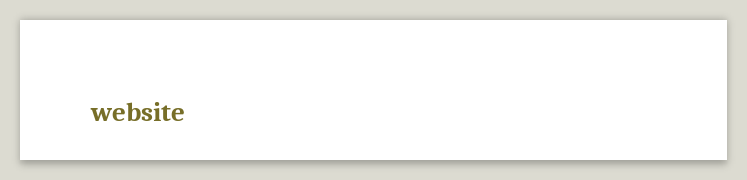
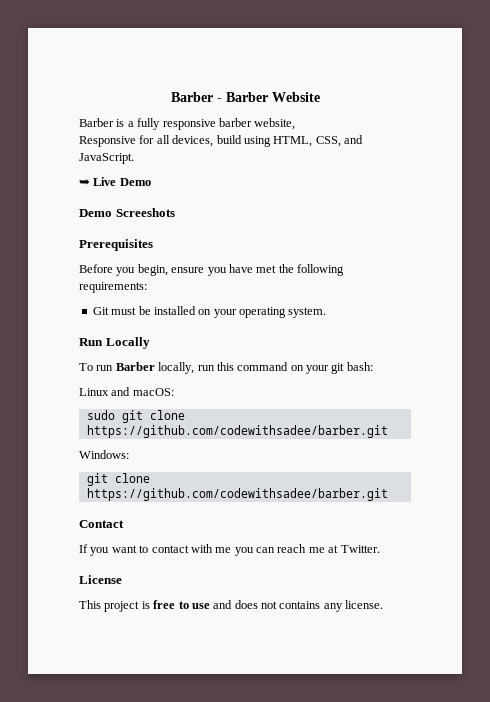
- website
+ Barber - Barber Website
+ Barber is a fully responsive barber website,
+ Responsive for all devices, build using HTML, CSS, and JavaScript.
+ ➥ Live Demo
+ Demo Screeshots
+ Prerequisites
+ Before you begin, ensure you have met the following requirements:
+ Git must be installed on your operating system.
+ Run Locally
+ To run Barber locally, run this command on your git bash:
+ Linux and macOS:
+ sudo git clone https://github.com/codewithsadee/barber.git
+ Windows:
+ git clone https://github.com/codewithsadee/barber.git
+ Contact
+ If you want to contact with me you can reach me at Twitter.
+ License
+ This project is free to use and does not contains any license.

